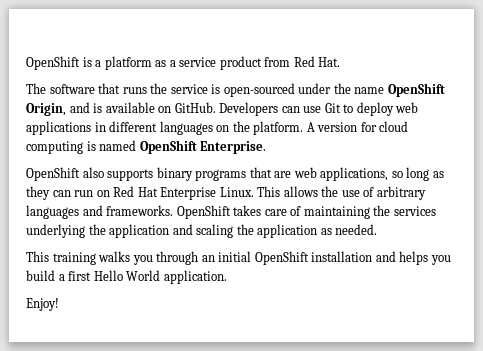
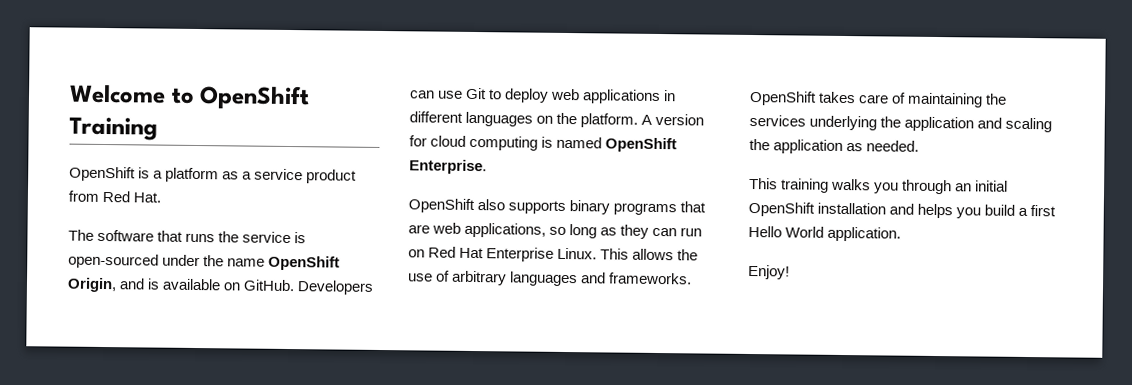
+ Welcome to OpenShift Training

